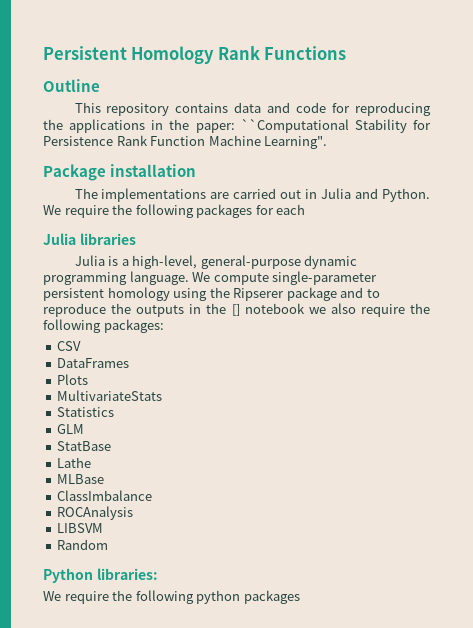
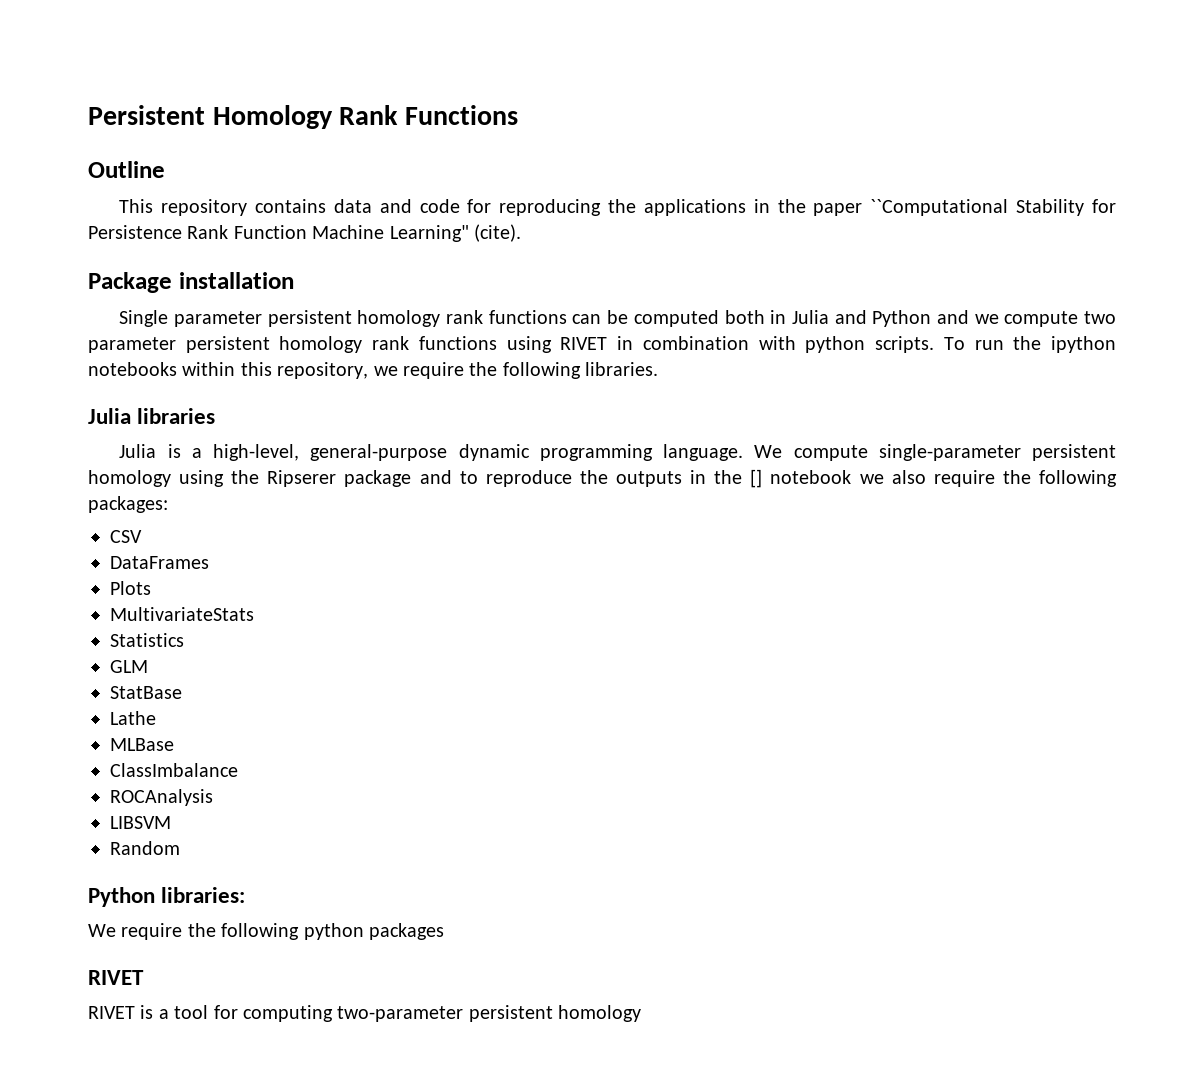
- This repository contains data and code for reproducing the applications in the paper: ``Computational Stability for Persistence Rank Function Machine Learning".
+ This repository contains data and code for reproducing the applications in the paper ``Computational Stability for Persistence Rank Function Machine Learning" (cite).
- The implementations are carried out in Julia and Python. We require the following packages for each
+ Single parameter persistent homology rank functions can be computed both in Julia and Python and we compute two parameter persistent homology rank functions using RIVET in combination with python scripts. To run the ipython notebooks within this repository, we require the following libraries.
  We require the following python packages
+ RIVET
+ RIVET is a tool for computing two-parameter persistent homology

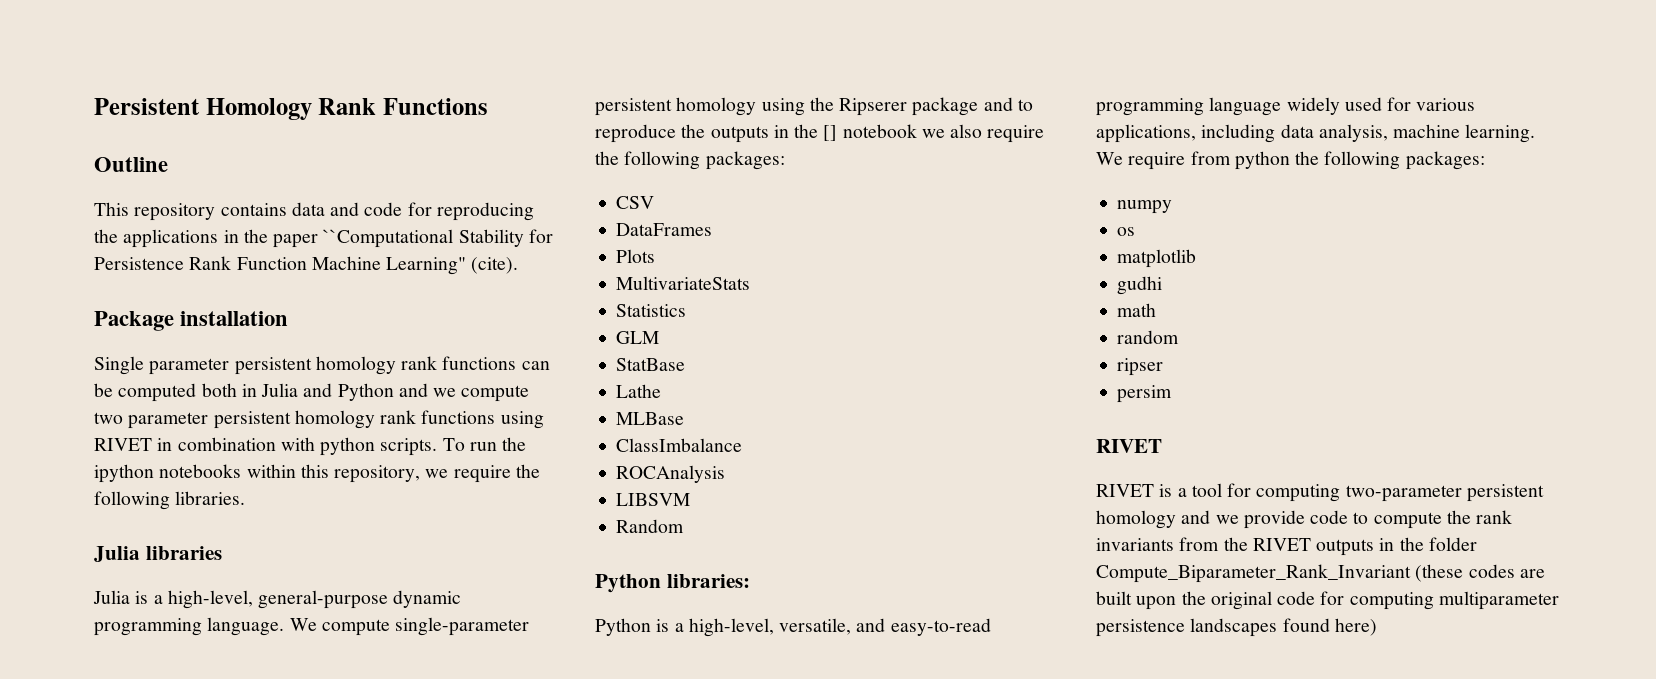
- We require the following python packages
+ Python is a high-level, versatile, and easy-to-read programming language widely used for various applications, including data analysis, machine learning. We require from python the following packages:
+ numpy
+ os
+ matplotlib
+ gudhi
+ math
+ random
+ ripser
+ persim
- RIVET is a tool for computing two-parameter persistent homology
+ RIVET is a tool for computing two-parameter persistent homology and we provide code to compute the rank invariants from the RIVET outputs in the folder Compute_Biparameter_Rank_Invariant (these codes are built upon the original code for computing multiparameter persistence landscapes found here)

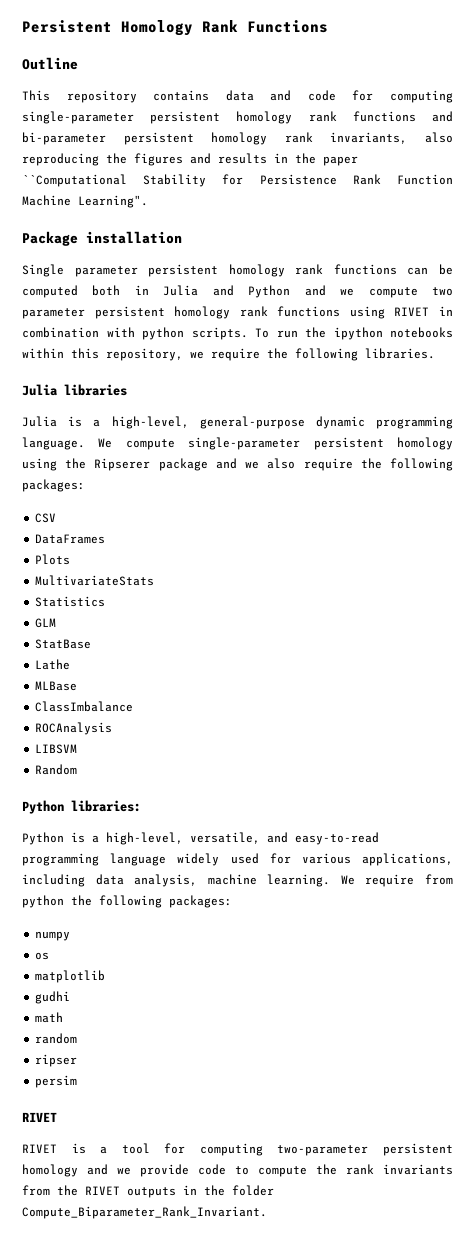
- This repository contains data and code for reproducing the applications in the paper ``Computational Stability for Persistence Rank Function Machine Learning" (cite).
+ This repository contains data and code for computing single-parameter persistent homology rank functions and bi-parameter persistent homology rank invariants, also reproducing the figures and results in the paper ``Computational Stability for Persistence Rank Function Machine Learning".
- We compute single-parameter persistent homology using the Ripserer package and to reproduce the outputs in the [] notebook we also require the following packages:
+ We compute single-parameter persistent homology using the Ripserer package and we also require the following packages:
- RIVET is a tool for computing two-parameter persistent homology and we provide code to compute the rank invariants from the RIVET outputs in the folder Compute_Biparameter_Rank_Invariant (these codes are built upon the original code for computing multiparameter persistence landscapes found here)
+ RIVET is a tool for computing two-parameter persistent homology and we provide code to compute the rank invariants from the RIVET outputs in the folder Compute_Biparameter_Rank_Invariant.

